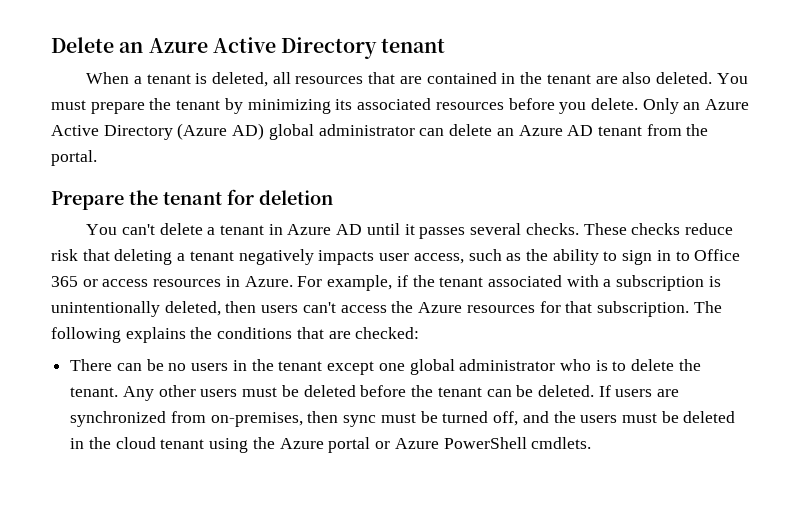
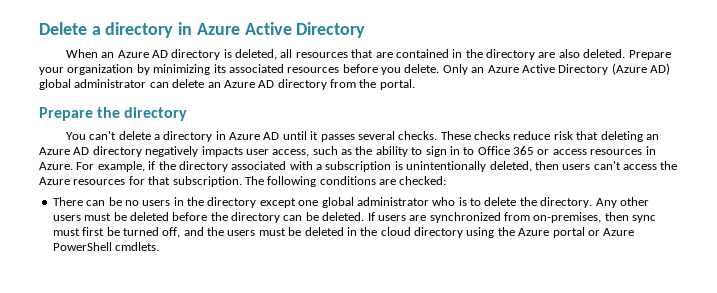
- Delete an Azure Active Directory tenant
+ Delete a directory in Azure Active Directory
- When a tenant is deleted, all resources that are contained in the tenant are also deleted.
+ When an Azure AD directory is deleted, all resources that are contained in the directory are also deleted.
- You must prepare the tenant by minimizing its associated resources before you delete.
+ Prepare your organization by minimizing its associated resources before you delete.
- Only an Azure Active Directory (Azure AD) global administrator can delete an Azure AD tenant from the portal.
+ Only an Azure Active Directory (Azure AD) global administrator can delete an Azure AD directory from the portal.
- Prepare the tenant for deletion
+ Prepare the directory
- You can't delete a tenant in Azure AD until it passes several checks.
+ You can't delete a directory in Azure AD until it passes several checks.
- These checks reduce risk that deleting a tenant negatively impacts user access, such as the ability to sign in to Office 365 or access resources in Azure.
+ These checks reduce risk that deleting an Azure AD directory negatively impacts user access, such as the ability to sign in to Office 365 or access resources in Azure.
- For example, if the tenant associated with a subscription is unintentionally deleted, then users can't access the Azure resources for that subscription.
+ For example, if the directory associated with a subscription is unintentionally deleted, then users can't access the Azure resources for that subscription.
- The following explains the conditions that are checked:
+ The following conditions are checked:
- There can be no users in the tenant except one global administrator who is to delete the tenant.
+ There can be no users in the directory except one global administrator who is to delete the directory.
- Any other users must be deleted before the tenant can be deleted.
+ Any other users must be deleted before the directory can be deleted.
- If users are synchronized from on-premises, then sync must be turned off, and the users must be deleted in the cloud tenant using the Azure portal or Azure PowerShell cmdlets.
+ If users are synchronized from on-premises, then sync must first be turned off, and the users must be deleted in the cloud directory using the Azure portal or Azure PowerShell cmdlets.

